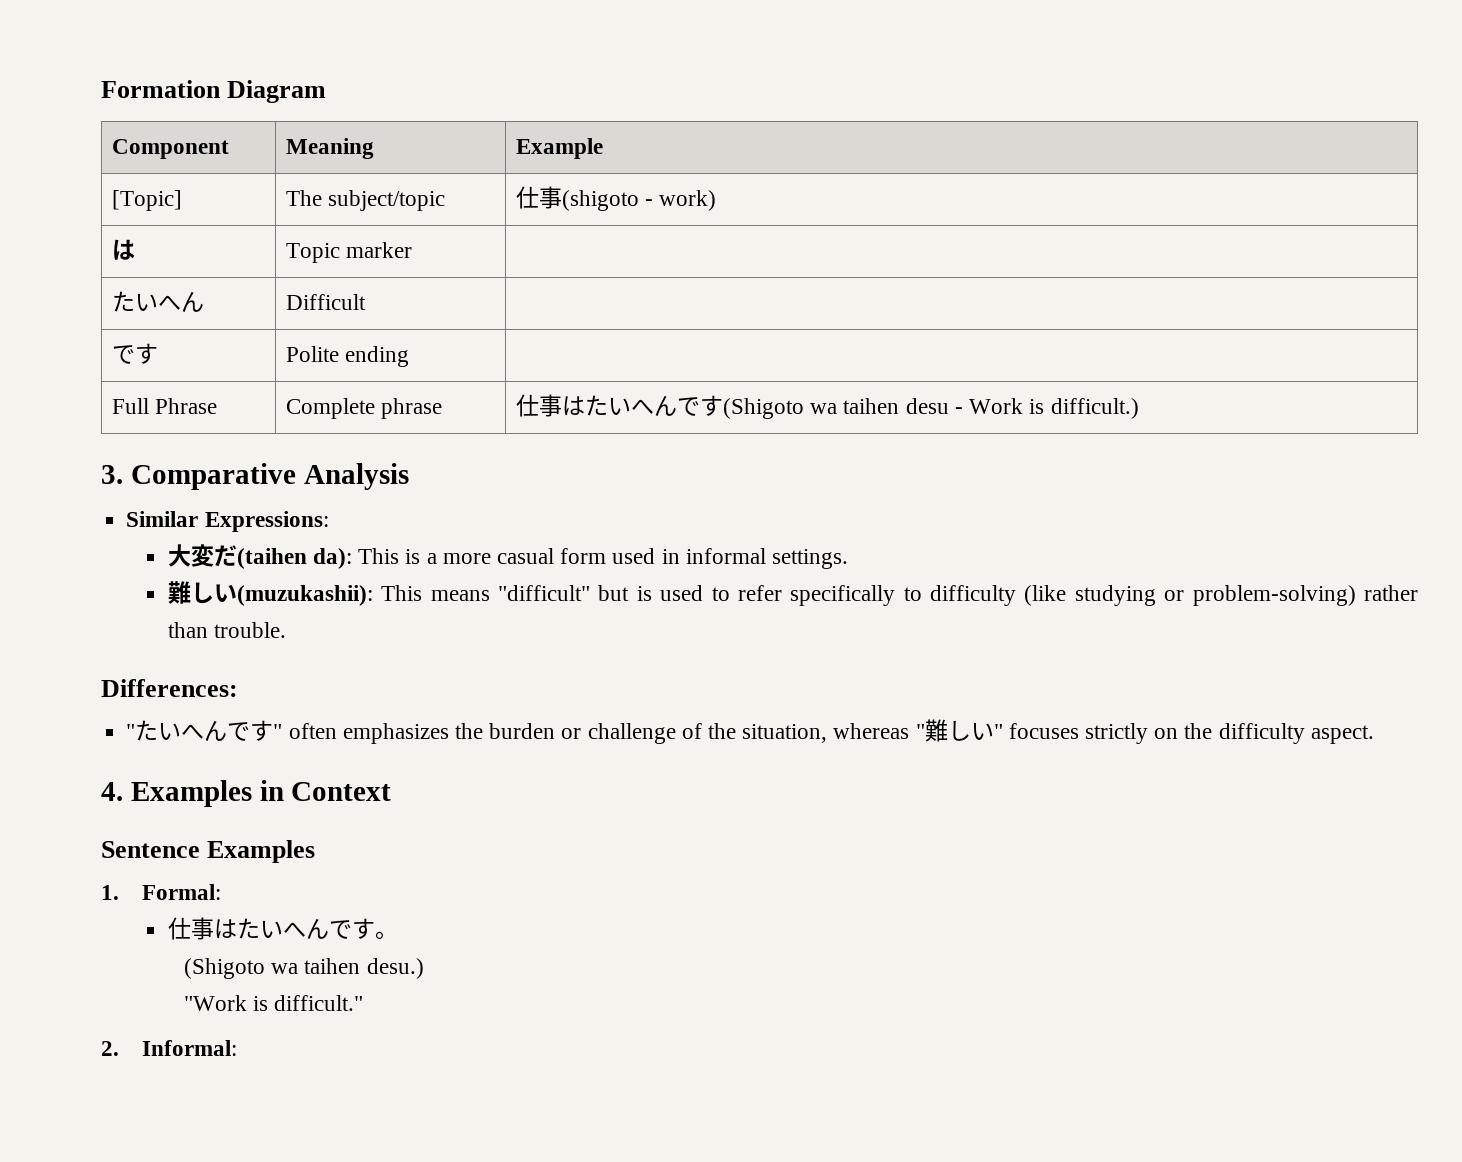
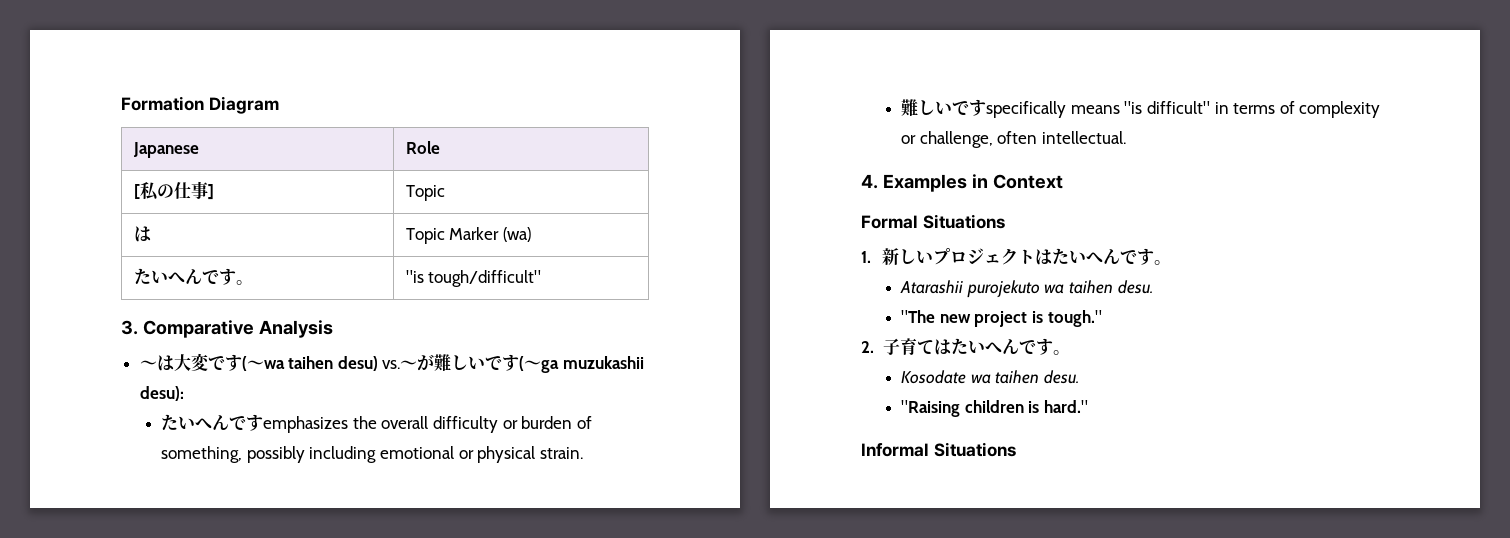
- Component | Meaning | Example
- [Topic] | The subject/topic | 仕事(shigoto - work)
+ Japanese | Role
+ [私の仕事] | Topic
- は | Topic marker |
- たいへん | Difficult |
- です | Polite ending |
- Full Phrase | Complete phrase | 仕事はたいへんです(Shigoto wa taihen desu - Work is difficult.)
+ は | Topic Marker (wa)
+ たいへんです。 | "is tough/difficult"
  3. Comparative Analysis
- Similar Expressions:
- 大変だ(taihen da): This is a more casual form used in informal settings.
- 難しい(muzukashii): This means "difficult" but is used to refer specifically to difficulty (like studying or problem-solving) rather than trouble.
- Differences:
- "たいへんです" often emphasizes the burden or challenge of the situation, whereas "難しい" focuses strictly on the difficulty aspect.
+ ～は大変です(〜wa taihen desu) vs.～が難しいです(〜ga muzukashii desu):
+ たいへんですemphasizes the overall difficulty or burden of something, possibly including emotional or physical strain.
+ 難しいですspecifically means "is difficult" in terms of complexity or challenge, often intellectual.
- Sentence Examples
+ Formal Situations
- 1. Formal:
- 仕事はたいへんです。
- (Shigoto wa taihen desu.)
- "Work is difficult."
- 2. Informal:
+ 1.新しいプロジェクトはたいへんです。
+ Atarashii purojekuto wa taihen desu.
+ "The new project is tough."
+ 2.子育てはたいへんです。
+ Kosodate wa taihen desu.
+ "Raising children is hard."
+ Informal Situations

